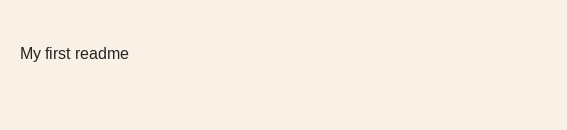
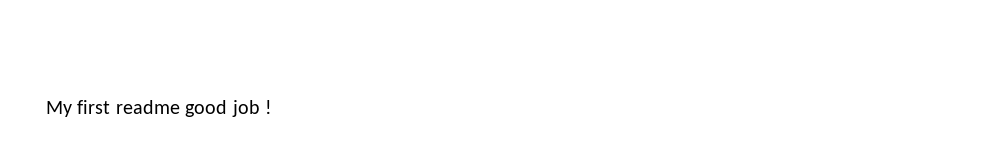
- My first readme
+ My first readme good job !

